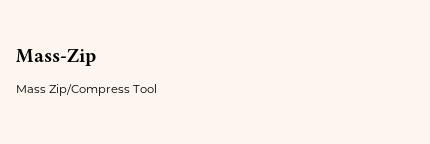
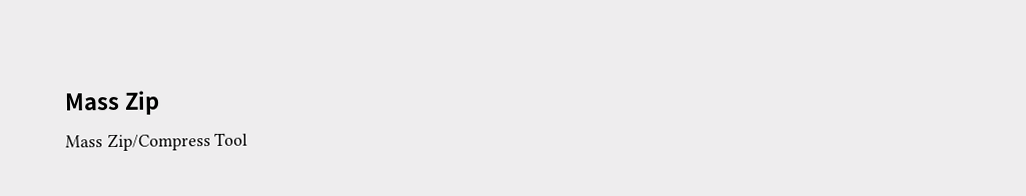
- Mass-Zip
+ Mass Zip

